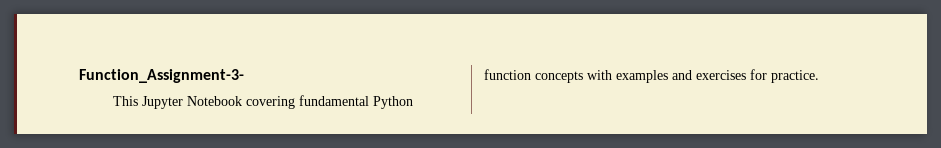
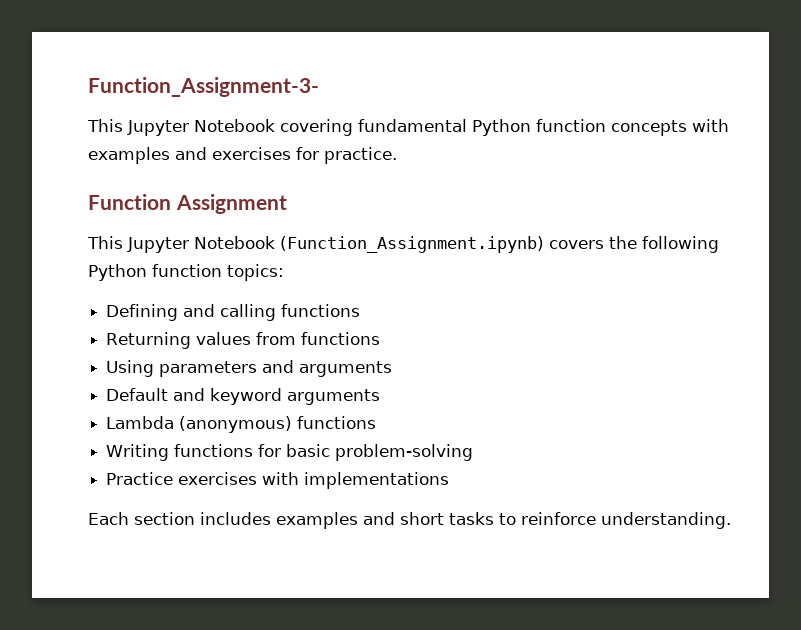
+ Function Assignment
+ This Jupyter Notebook (Function_Assignment.ipynb) covers the following Python function topics:
+ Defining and calling functions
+ Returning values from functions
+ Using parameters and arguments
+ Default and keyword arguments
+ Lambda (anonymous) functions
+ Writing functions for basic problem-solving
+ Practice exercises with implementations
+ Each section includes examples and short tasks to reinforce understanding.

